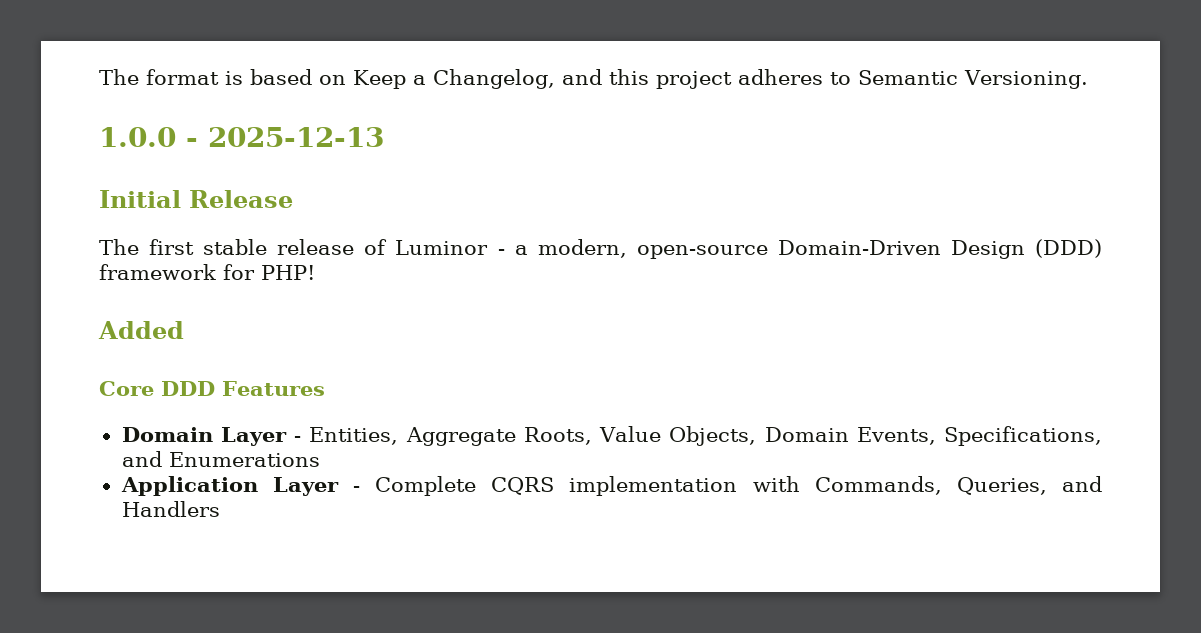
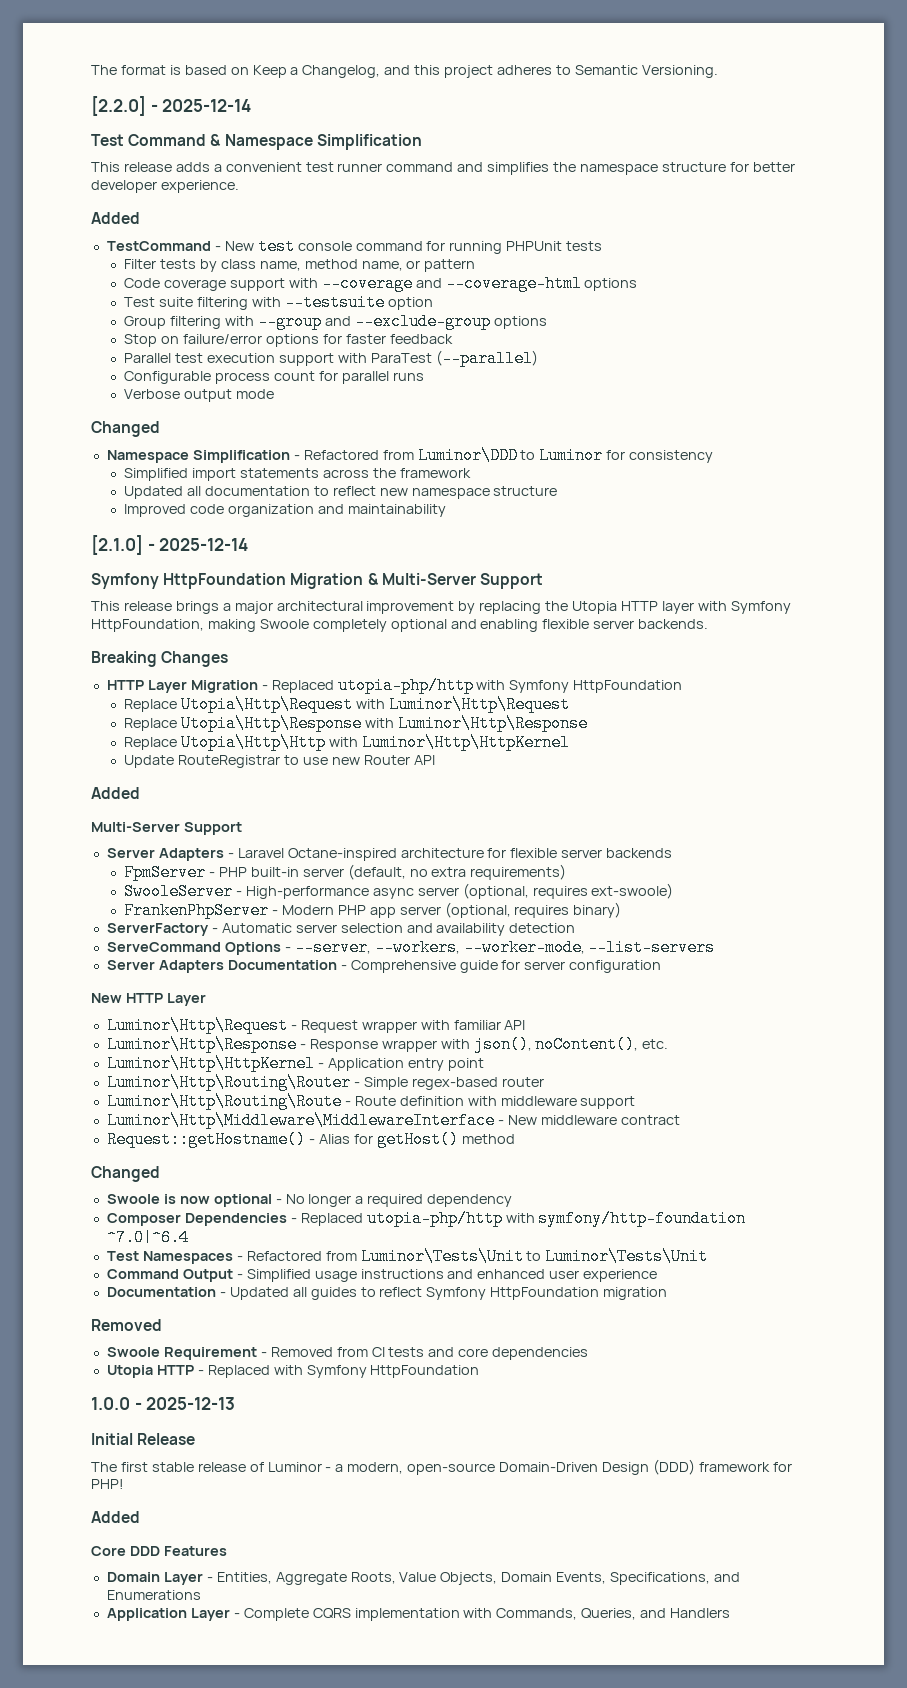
+ [2.2.0] - 2025-12-14
+ Test Command & Namespace Simplification
+ This release adds a convenient test runner command and simplifies the namespace structure for better developer experience.
+ Added
+ TestCommand - New test console command for running PHPUnit tests
+ Filter tests by class name, method name, or pattern
+ Code coverage support with --coverage and --coverage-html options
+ Test suite filtering with --testsuite option
+ Group filtering with --group and --exclude-group options
+ Stop on failure/error options for faster feedback
+ Parallel test execution support with ParaTest (--parallel)
+ Configurable process count for parallel runs
+ Verbose output mode
+ Changed
+ Namespace Simplification - Refactored from Luminor\DDD to Luminor for consistency
+ Simplified import statements across the framework
+ Updated all documentation to reflect new namespace structure
+ Improved code organization and maintainability
+ [2.1.0] - 2025-12-14
+ Symfony HttpFoundation Migration & Multi-Server Support
+ This release brings a major architectural improvement by replacing the Utopia HTTP layer with Symfony HttpFoundation, making Swoole completely optional and enabling flexible server backends.
+ Breaking Changes
+ HTTP Layer Migration - Replaced utopia-php/http with Symfony HttpFoundation
+ Replace Utopia\Http\Request with Luminor\Http\Request
+ Replace Utopia\Http\Response with Luminor\Http\Response
+ Replace Utopia\Http\Http with Luminor\Http\HttpKernel
+ Update RouteRegistrar to use new Router API
+ Added
+ Multi-Server Support
+ Server Adapters - Laravel Octane-inspired architecture for flexible server backends
+ FpmServer - PHP built-in server (default, no extra requirements)
+ SwooleServer - High-performance async server (optional, requires ext-swoole)
+ FrankenPhpServer - Modern PHP app server (optional, requires binary)
+ ServerFactory - Automatic server selection and availability detection
+ ServeCommand Options - --server, --workers, --worker-mode, --list-servers
+ Server Adapters Documentation - Comprehensive guide for server configuration
+ New HTTP Layer
+ Luminor\Http\Request - Request wrapper with familiar API
+ Luminor\Http\Response - Response wrapper with json(), noContent(), etc.
+ Luminor\Http\HttpKernel - Application entry point
+ Luminor\Http\Routing\Router - Simple regex-based router
+ Luminor\Http\Routing\Route - Route definition with middleware support
+ Luminor\Http\Middleware\MiddlewareInterface - New middleware contract
+ Request::getHostname() - Alias for getHost() method
+ Changed
+ Swoole is now optional - No longer a required dependency
+ Composer Dependencies - Replaced utopia-php/http with symfony/http-foundation ^7.0|^6.4
+ Test Namespaces - Refactored from Luminor\Tests\Unit to Luminor\Tests\Unit
+ Command Output - Simplified usage instructions and enhanced user experience
+ Documentation - Updated all guides to reflect Symfony HttpFoundation migration
+ Removed
+ Swoole Requirement - Removed from CI tests and core dependencies
+ Utopia HTTP - Replaced with Symfony HttpFoundation

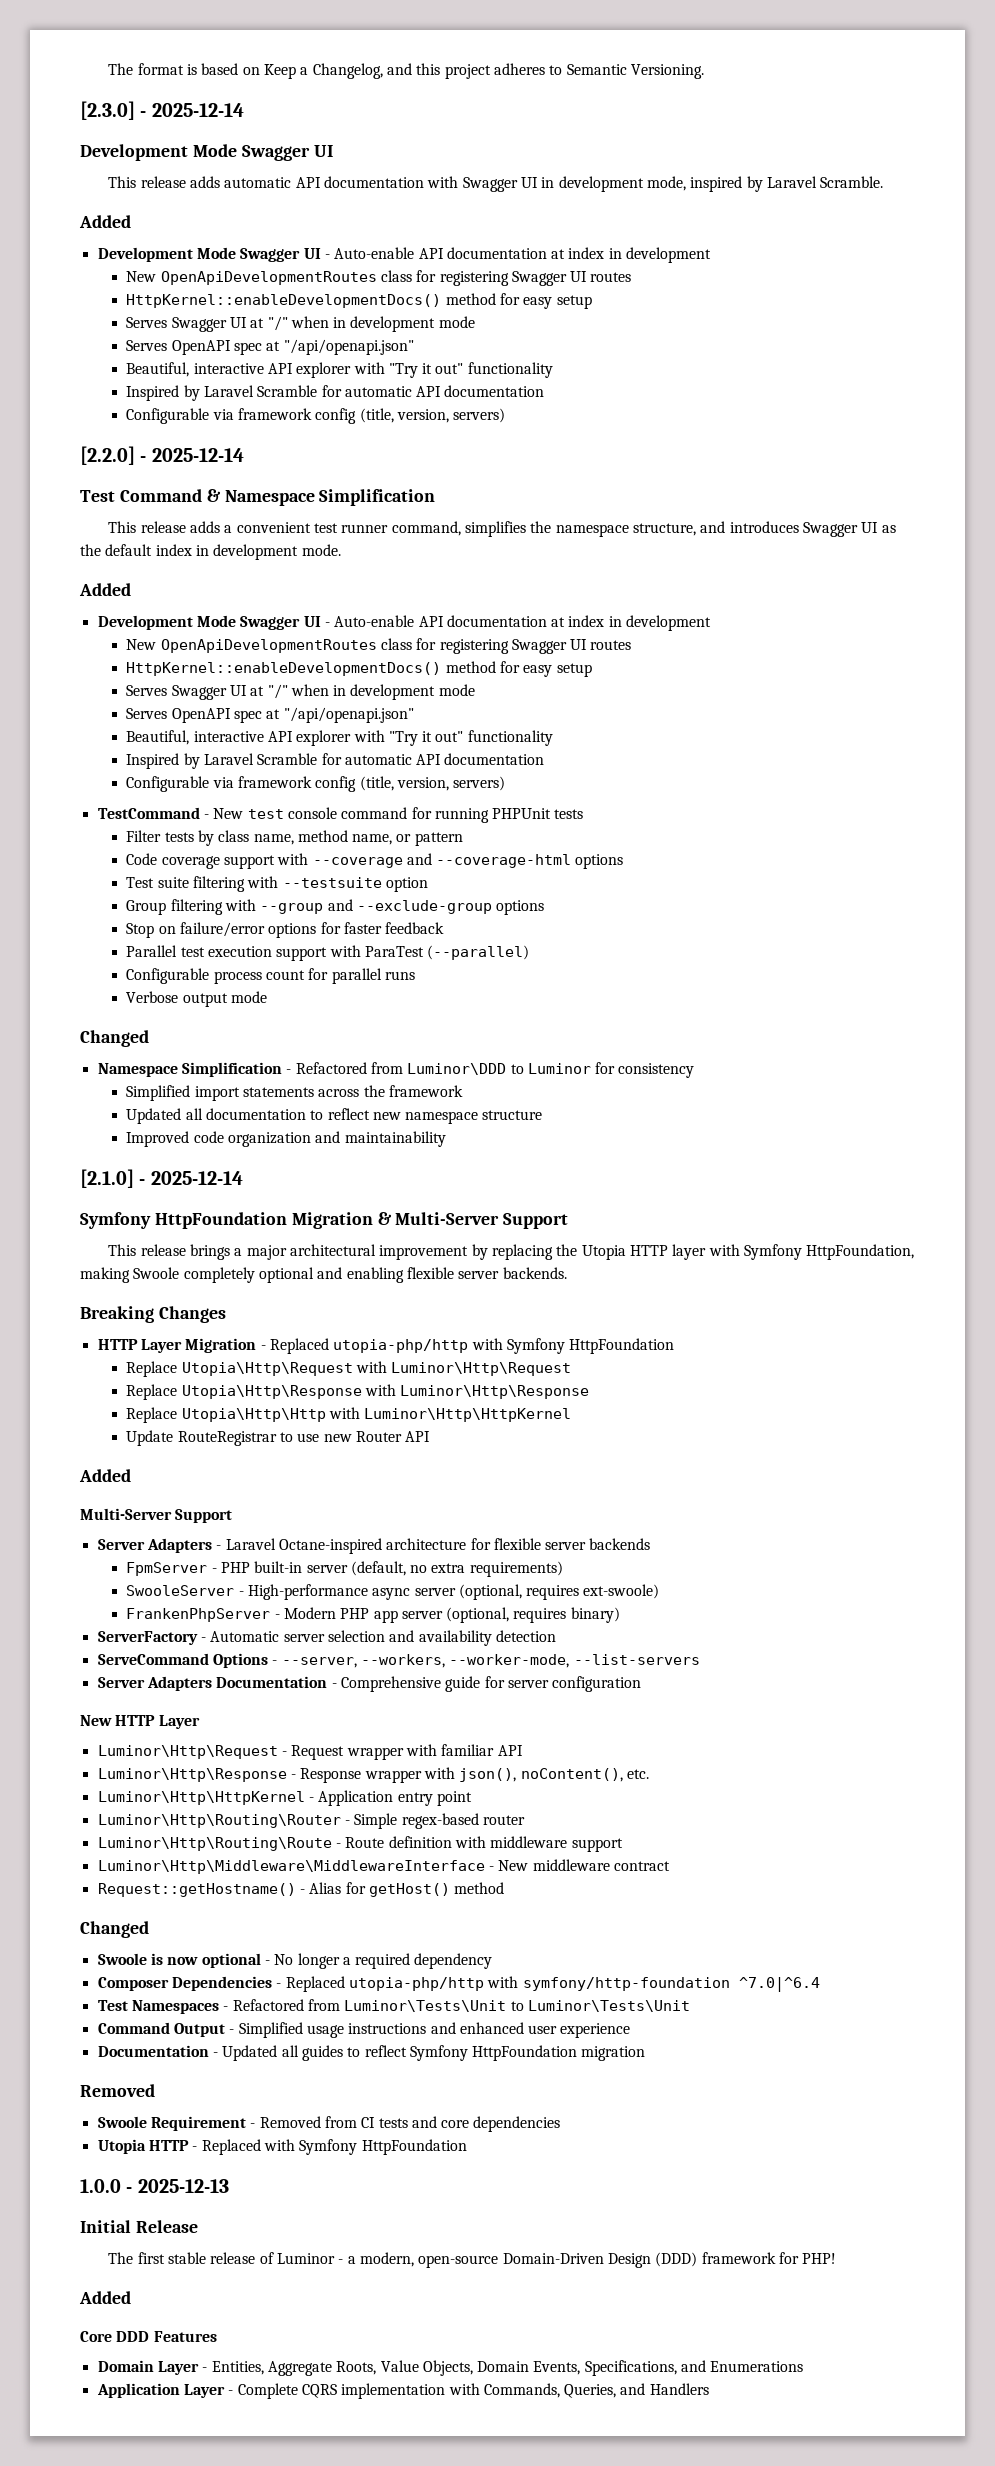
+ [2.3.0] - 2025-12-14
+ Development Mode Swagger UI
+ This release adds automatic API documentation with Swagger UI in development mode, inspired by Laravel Scramble.
+ Added
+ Development Mode Swagger UI - Auto-enable API documentation at index in development
+ New OpenApiDevelopmentRoutes class for registering Swagger UI routes
+ HttpKernel::enableDevelopmentDocs() method for easy setup
+ Serves Swagger UI at "/" when in development mode
+ Serves OpenAPI spec at "/api/openapi.json"
+ Beautiful, interactive API explorer with "Try it out" functionality
+ Inspired by Laravel Scramble for automatic API documentation
+ Configurable via framework config (title, version, servers)
- This release adds a convenient test runner command and simplifies the namespace structure for better developer experience.
+ This release adds a convenient test runner command, simplifies the namespace structure, and introduces Swagger UI as the default index in development mode.
  Added
+ Development Mode Swagger UI - Auto-enable API documentation at index in development
+ New OpenApiDevelopmentRoutes class for registering Swagger UI routes
+ HttpKernel::enableDevelopmentDocs() method for easy setup
+ Serves Swagger UI at "/" when in development mode
+ Serves OpenAPI spec at "/api/openapi.json"
+ Beautiful, interactive API explorer with "Try it out" functionality
+ Inspired by Laravel Scramble for automatic API documentation
+ Configurable via framework config (title, version, servers)

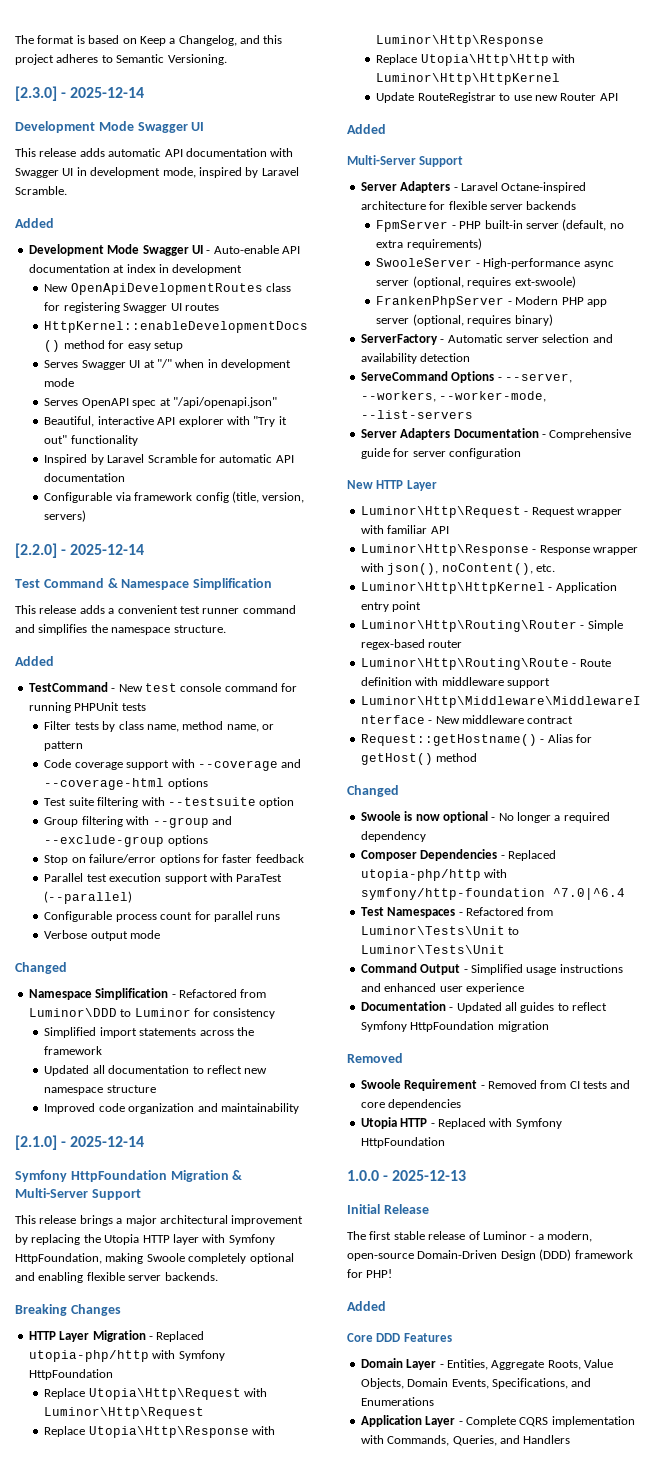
- This release adds a convenient test runner command, simplifies the namespace structure, and introduces Swagger UI as the default index in development mode.
+ This release adds a convenient test runner command and simplifies the namespace structure.
  Added
- Development Mode Swagger UI - Auto-enable API documentation at index in development
- New OpenApiDevelopmentRoutes class for registering Swagger UI routes
- HttpKernel::enableDevelopmentDocs() method for easy setup
- Serves Swagger UI at "/" when in development mode
- Serves OpenAPI spec at "/api/openapi.json"
- Beautiful, interactive API explorer with "Try it out" functionality
- Inspired by Laravel Scramble for automatic API documentation
- Configurable via framework config (title, version, servers)

